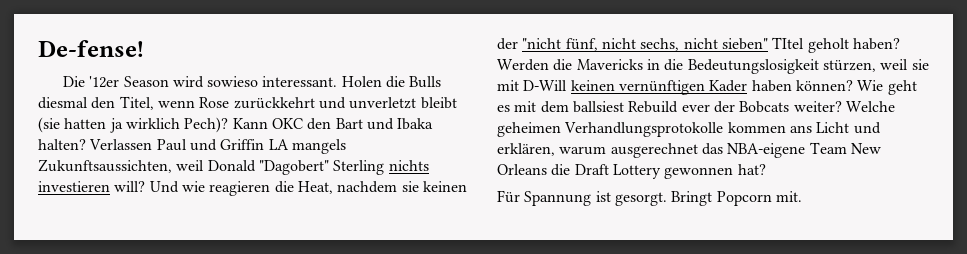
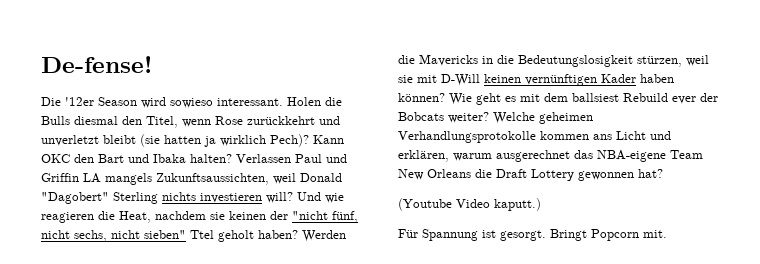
- Und wie reagieren die Heat, nachdem sie keinen der "nicht fünf, nicht sechs, nicht sieben" TItel geholt haben?
+ Und wie reagieren die Heat, nachdem sie keinen der "nicht fünf, nicht sechs, nicht sieben" Ttel geholt haben?
+ (Youtube Video kaputt.)

